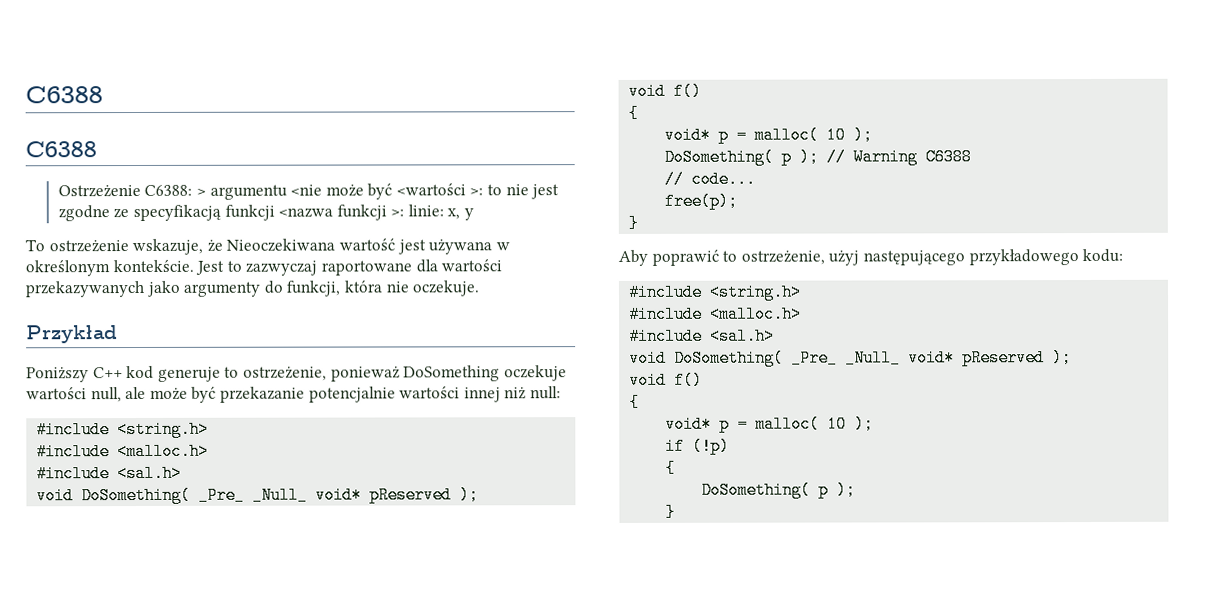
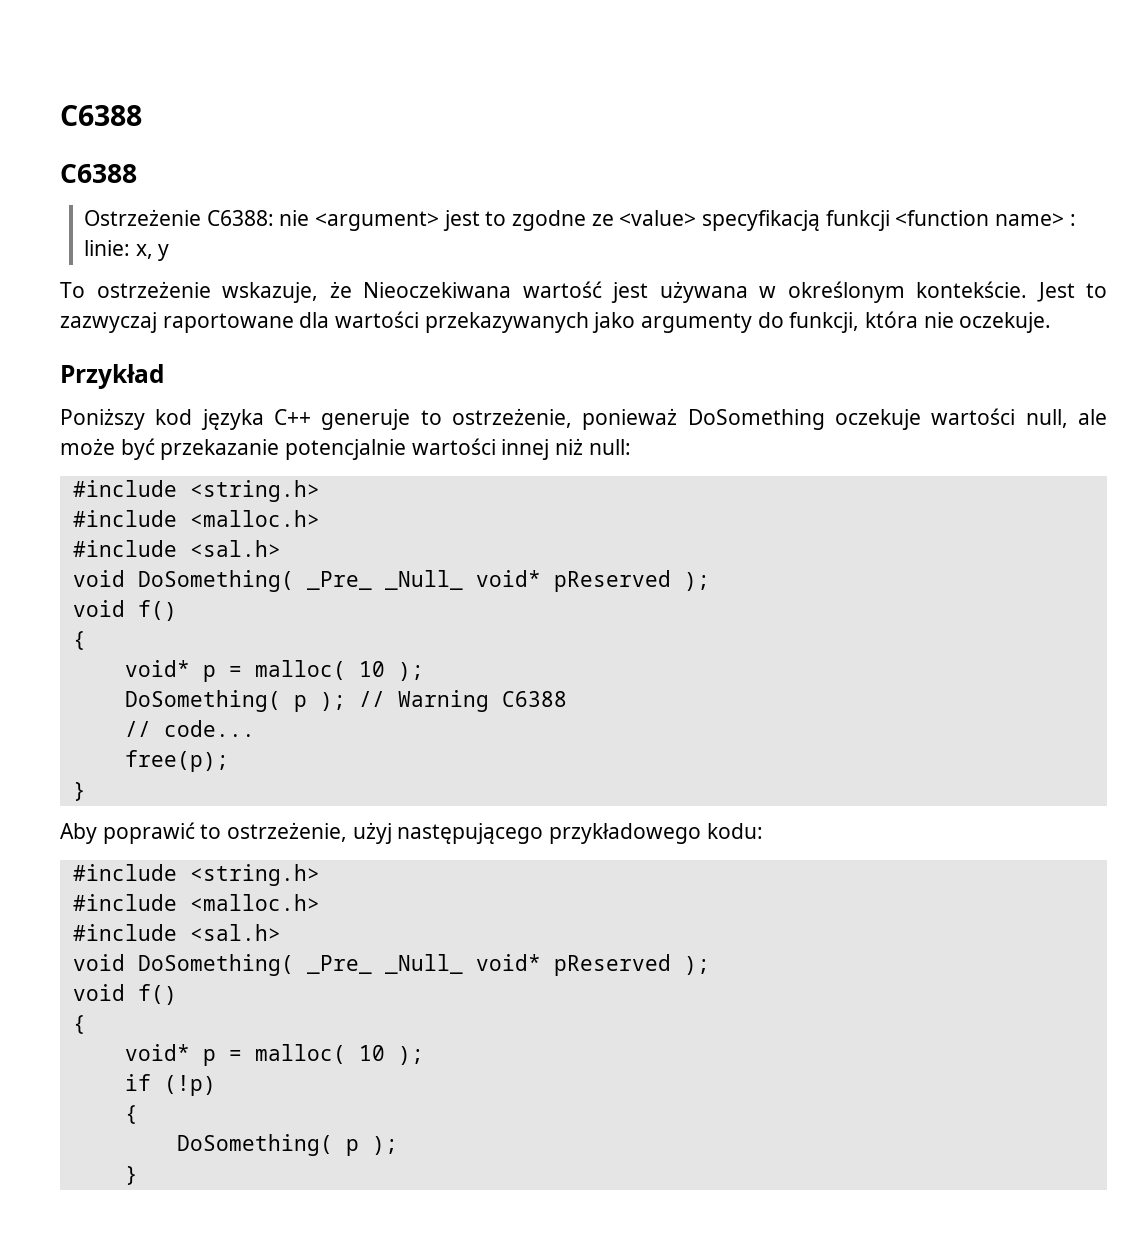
- Ostrzeżenie C6388: > argumentu <nie może być <wartości >: to nie jest zgodne ze specyfikacją funkcji <nazwa funkcji >: linie: x, y
+ Ostrzeżenie C6388: nie <argument> jest to zgodne ze <value> specyfikacją funkcji <function name> : linie: x, y
- Poniższy C++ kod generuje to ostrzeżenie, ponieważ DoSomething oczekuje wartości null, ale może być przekazanie potencjalnie wartości innej niż null:
+ Poniższy kod języka C++ generuje to ostrzeżenie, ponieważ DoSomething oczekuje wartości null, ale może być przekazanie potencjalnie wartości innej niż null:

